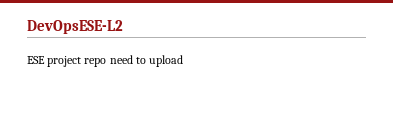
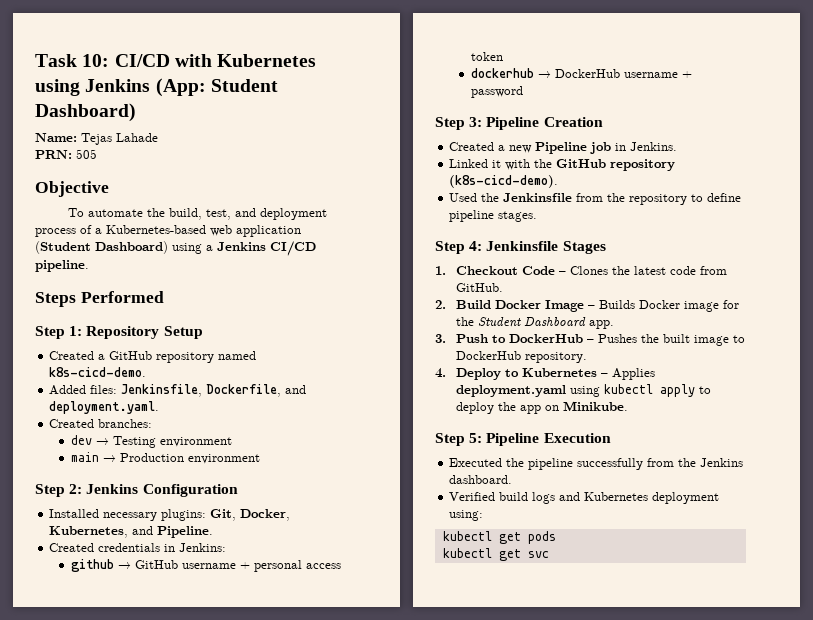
- DevOpsESE-L2
- ESE project repo need to upload
+ Task 10: CI/CD with Kubernetes using Jenkins (App: Student Dashboard)
+ Name: Tejas Lahade
+ PRN: 505
+ Objective
+ To automate the build, test, and deployment process of a Kubernetes-based web application (Student Dashboard) using a Jenkins CI/CD pipeline.
+ Steps Performed
+ Step 1: Repository Setup
+ Created a GitHub repository named k8s-cicd-demo.
+ Added files: Jenkinsfile, Dockerfile, and deployment.yaml.
+ Created branches:
+ dev → Testing environment
+ main → Production environment
+ Step 2: Jenkins Configuration
+ Installed necessary plugins: Git, Docker, Kubernetes, and Pipeline.
+ Created credentials in Jenkins:
+ github → GitHub username + personal access token
+ dockerhub → DockerHub username + password
+ Step 3: Pipeline Creation
+ Created a new Pipeline job in Jenkins.
+ Linked it with the GitHub repository (k8s-cicd-demo).
+ Used the Jenkinsfile from the repository to define pipeline stages.
+ Step 4: Jenkinsfile Stages
+ 1. Checkout Code – Clones the latest code from GitHub.
+ 2. Build Docker Image – Builds Docker image for the Student Dashboard app.
+ 3. Push to DockerHub – Pushes the built image to DockerHub repository.
+ 4. Deploy to Kubernetes – Applies deployment.yaml using kubectl apply to deploy the app on Minikube.
+ Step 5: Pipeline Execution
+ Executed the pipeline successfully from the Jenkins dashboard.
+ Verified build logs and Kubernetes deployment using:
+ kubectl get pods
+ kubectl get svc

